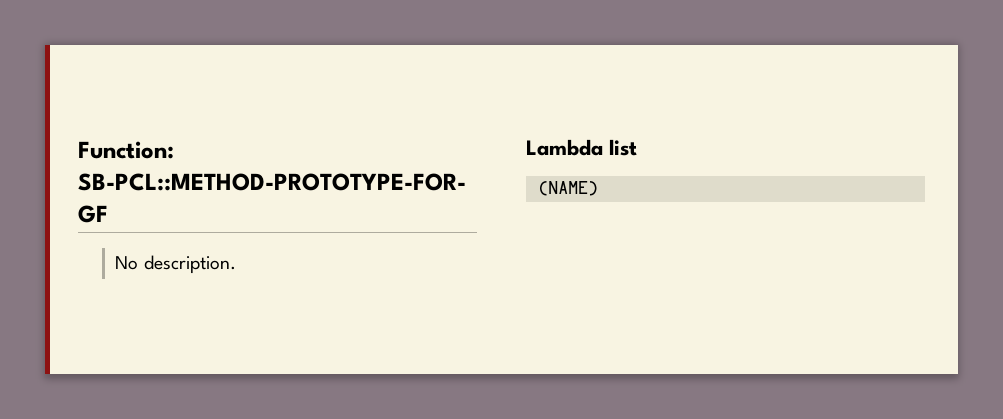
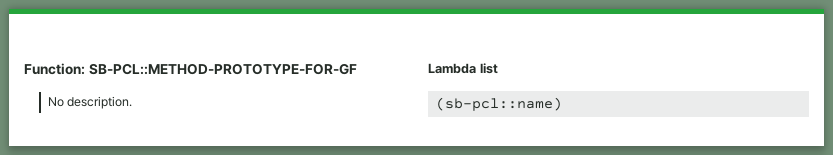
- (NAME)
+ (sb-pcl::name)

